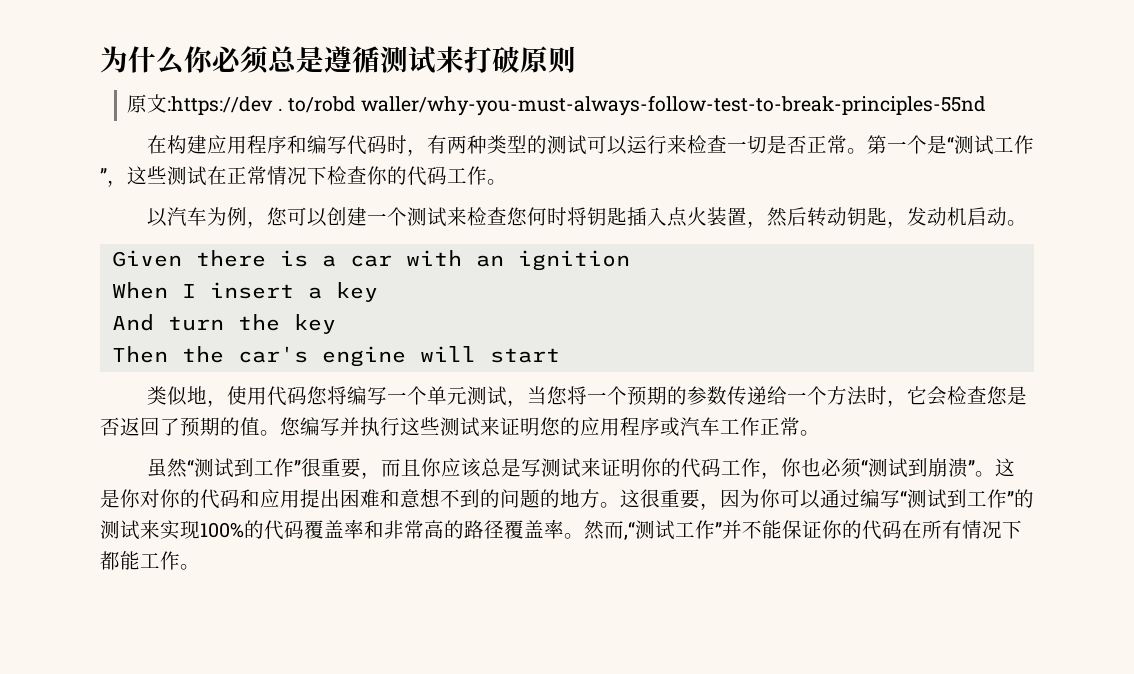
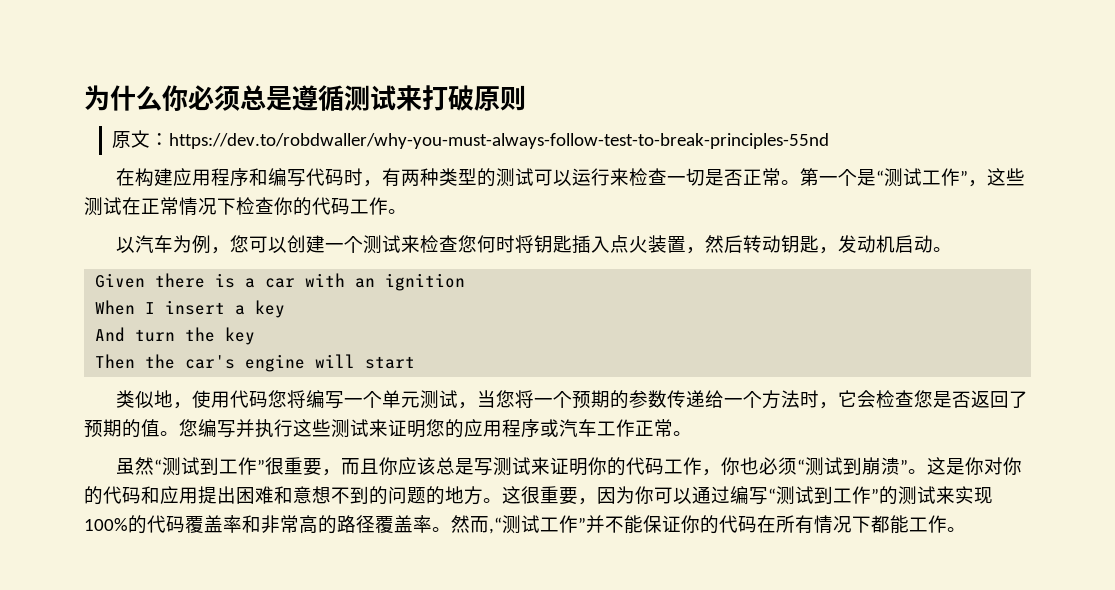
- 原文:https://dev . to/robd waller/why-you-must-always-follow-test-to-break-principles-55nd
+ 原文：https://dev.to/robdwaller/why-you-must-always-follow-test-to-break-principles-55nd

